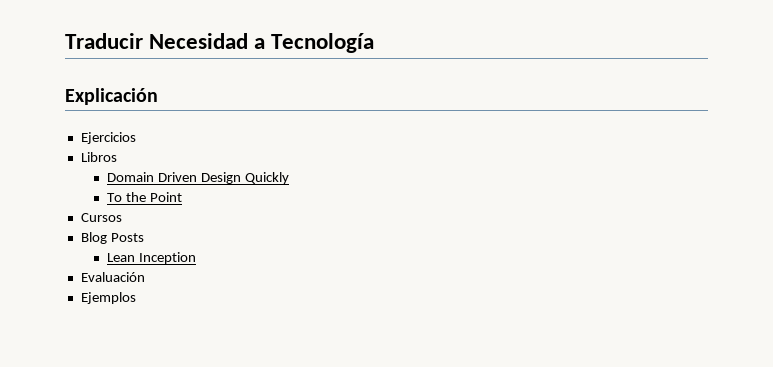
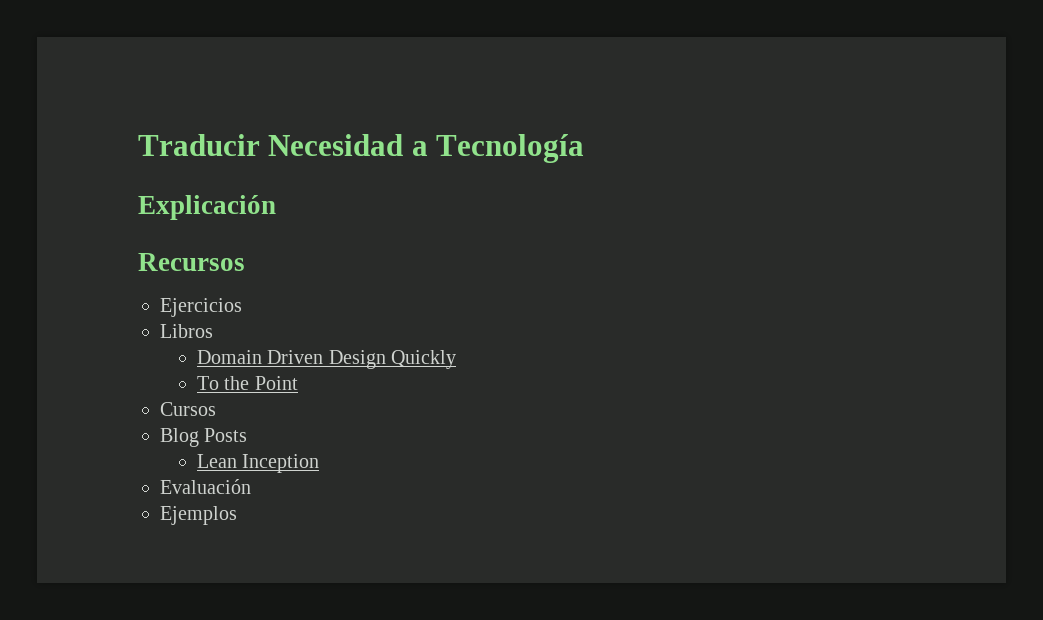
+ Recursos

